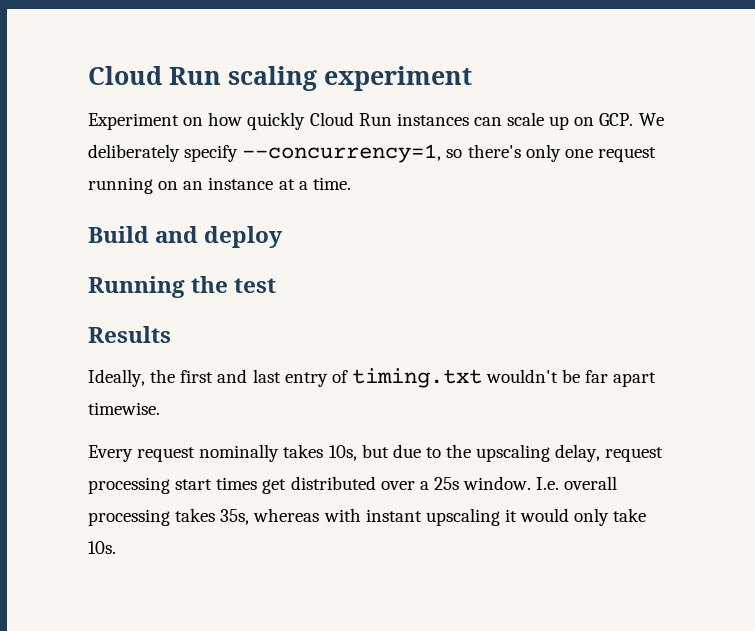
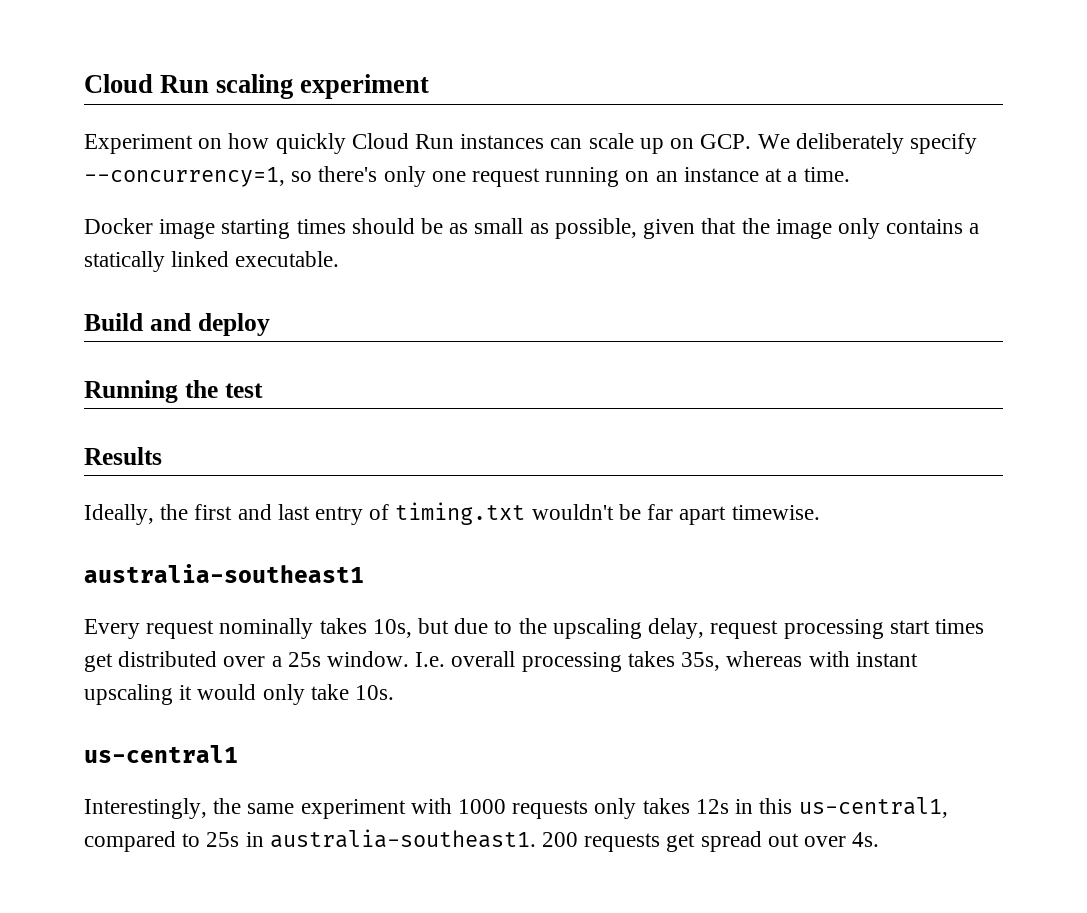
+ Docker image starting times should be as small as possible, given that the image only contains a statically linked executable.
+ australia-southeast1
+ us-central1
+ Interestingly, the same experiment with 1000 requests only takes 12s in this us-central1, compared to 25s in australia-southeast1. 200 requests get spread out over 4s.

